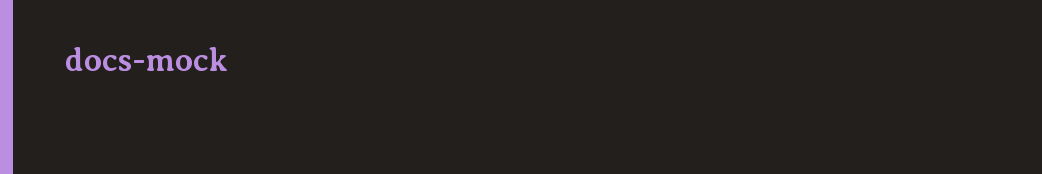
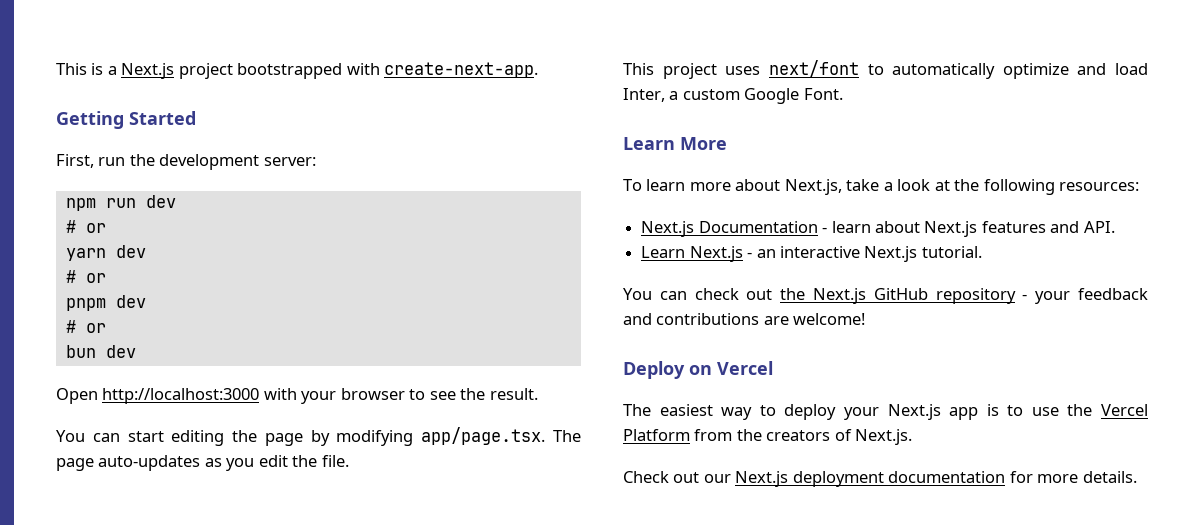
- docs-mock
+ This is a Next.js project bootstrapped with create-next-app.
+ Getting Started
+ First, run the development server:
+ npm run dev
+ # or
+ yarn dev
+ # or
+ pnpm dev
+ # or
+ bun dev
+ Open http://localhost:3000 with your browser to see the result.
+ You can start editing the page by modifying app/page.tsx. The page auto-updates as you edit the file.
+ This project uses next/font to automatically optimize and load Inter, a custom Google Font.
+ Learn More
+ To learn more about Next.js, take a look at the following resources:
+ Next.js Documentation - learn about Next.js features and API.
+ Learn Next.js - an interactive Next.js tutorial.
+ You can check out the Next.js GitHub repository - your feedback and contributions are welcome!
+ Deploy on Vercel
+ The easiest way to deploy your Next.js app is to use the Vercel Platform from the creators of Next.js.
+ Check out our Next.js deployment documentation for more details.

